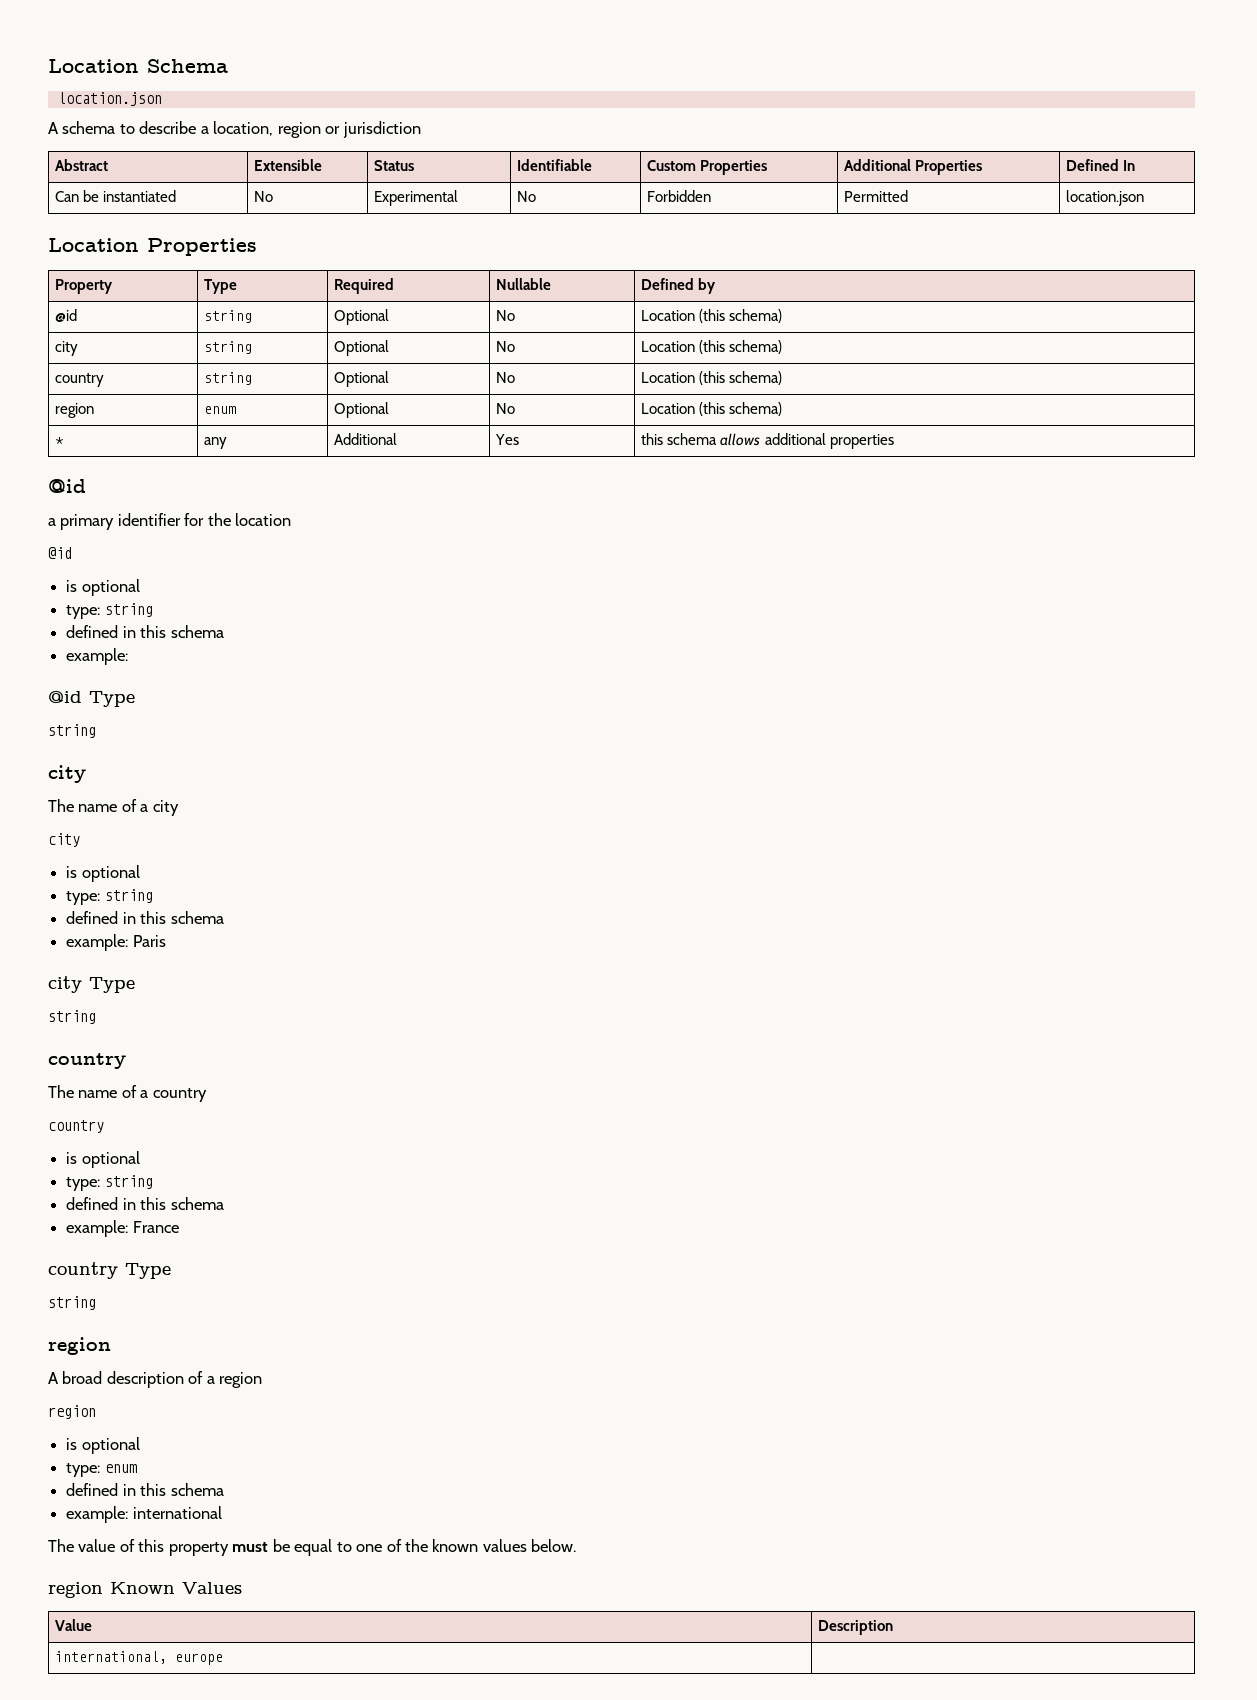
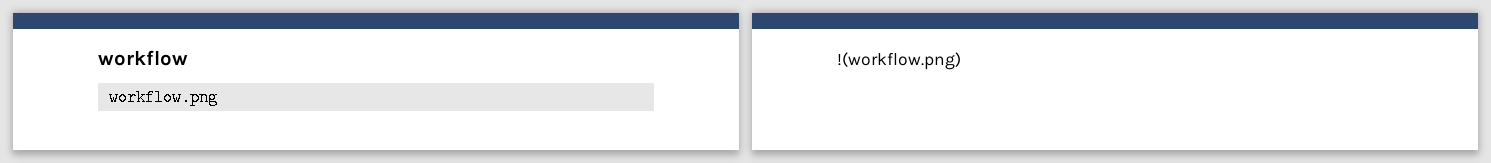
- Location Schema
- location.json
- A schema to describe a location, region or jurisdiction
- Abstract | Extensible | Status | Identifiable | Custom Properties | Additional Properties | Defined In
- Can be instantiated | No | Experimental | No | Forbidden | Permitted | location.json
- Location Properties
- Property | Type | Required | Nullable | Defined by
- @id | string | Optional | No | Location (this schema)
- city | string | Optional | No | Location (this schema)
- country | string | Optional | No | Location (this schema)
- region | enum | Optional | No | Location (this schema)
- * | any | Additional | Yes | this schema allows additional properties
- @id
- a primary identifier for the location
- @id
- is optional
- type: string
- defined in this schema
- example:
- @id Type
- string
- city
- The name of a city
- city
- is optional
- type: string
- defined in this schema
- example: Paris
- city Type
- string
- country
- The name of a country
- country
- is optional
- type: string
- defined in this schema
- example: France
- country Type
- string
- region
- A broad description of a region
- region
- is optional
- type: enum
- defined in this schema
- example: international
- The value of this property must be equal to one of the known values below.
- region Known Values
- Value | Description
- international, europe |
+ workflow
+ workflow.png
+ !(workflow.png)

